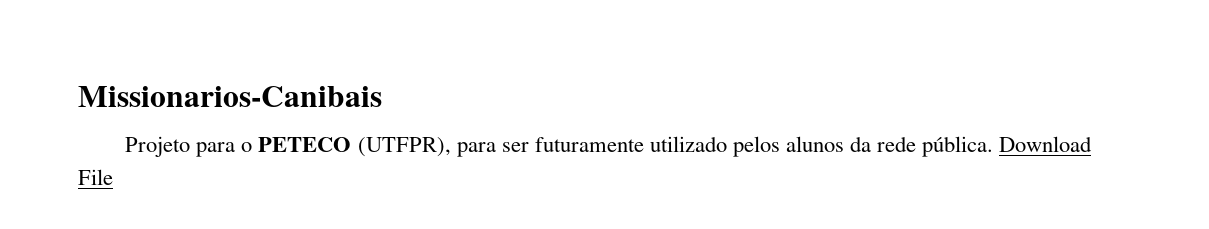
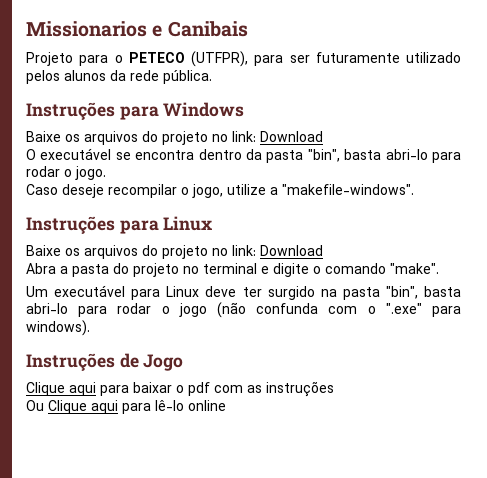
- Missionarios-Canibais
+ Missionarios e Canibais
- Projeto para o PETECO (UTFPR), para ser futuramente utilizado pelos alunos da rede pública. Download File
+ Projeto para o PETECO (UTFPR), para ser futuramente utilizado pelos alunos da rede pública.
+ Instruções para Windows
+ Baixe os arquivos do projeto no link: Download
+ O executável se encontra dentro da pasta "bin", basta abri-lo para rodar o jogo.
+ Caso deseje recompilar o jogo, utilize a "makefile-windows".
+ Instruções para Linux
+ Baixe os arquivos do projeto no link: Download
+ Abra a pasta do projeto no terminal e digite o comando "make".
+ Um executável para Linux deve ter surgido na pasta "bin", basta abri-lo para rodar o jogo (não confunda com o ".exe" para windows).
+ Instruções de Jogo
+ Clique aqui para baixar o pdf com as instruções
+ Ou Clique aqui para lê-lo online

